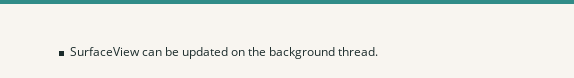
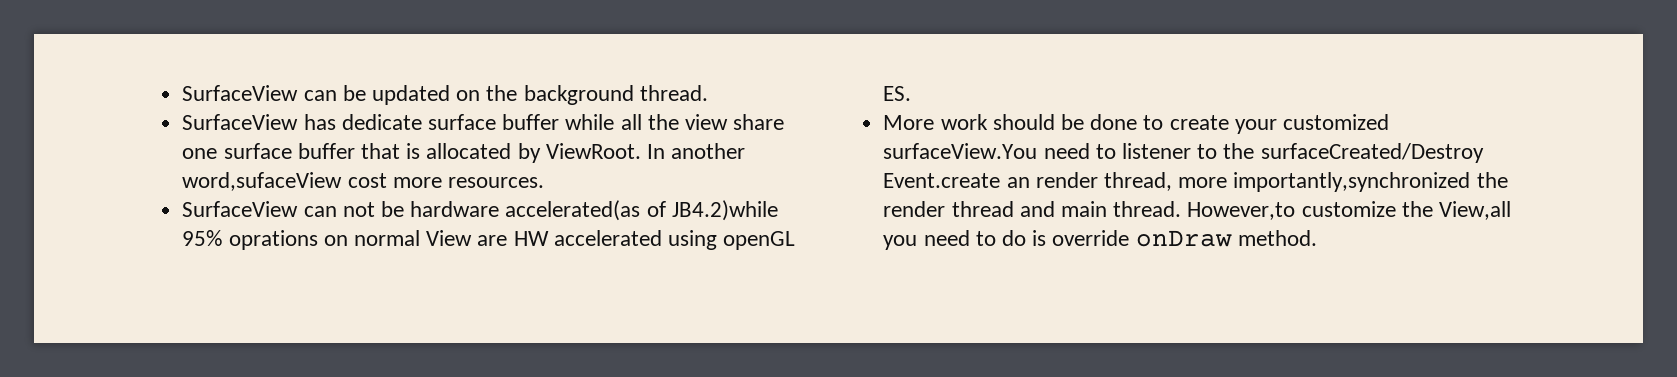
+ SurfaceView has dedicate surface buffer while all the view share one surface buffer that is allocated by ViewRoot. In another word,sufaceView cost more resources.
+ SurfaceView can not be hardware accelerated(as of JB4.2)while 95% oprations on normal View are HW accelerated using openGL ES.
+ More work should be done to create your customized surfaceView.You need to listener to the surfaceCreated/Destroy Event.create an render thread, more importantly,synchronized the render thread and main thread. However,to customize the View,all you need to do is override onDraw method.

